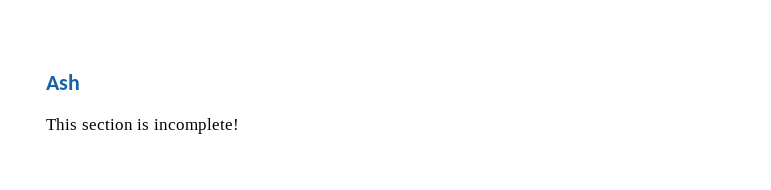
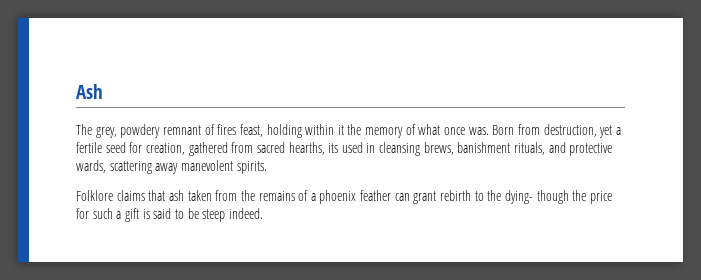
- This section is incomplete!
+ The grey, powdery remnant of fires feast, holding within it the memory of what once was. Born from destruction, yet a fertile seed for creation, gathered from sacred hearths, its used in cleansing brews, banishment rituals, and protective wards, scattering away manevolent spirits.
+ Folklore claims that ash taken from the remains of a phoenix feather can grant rebirth to the dying- though the price for such a gift is said to be steep indeed.

